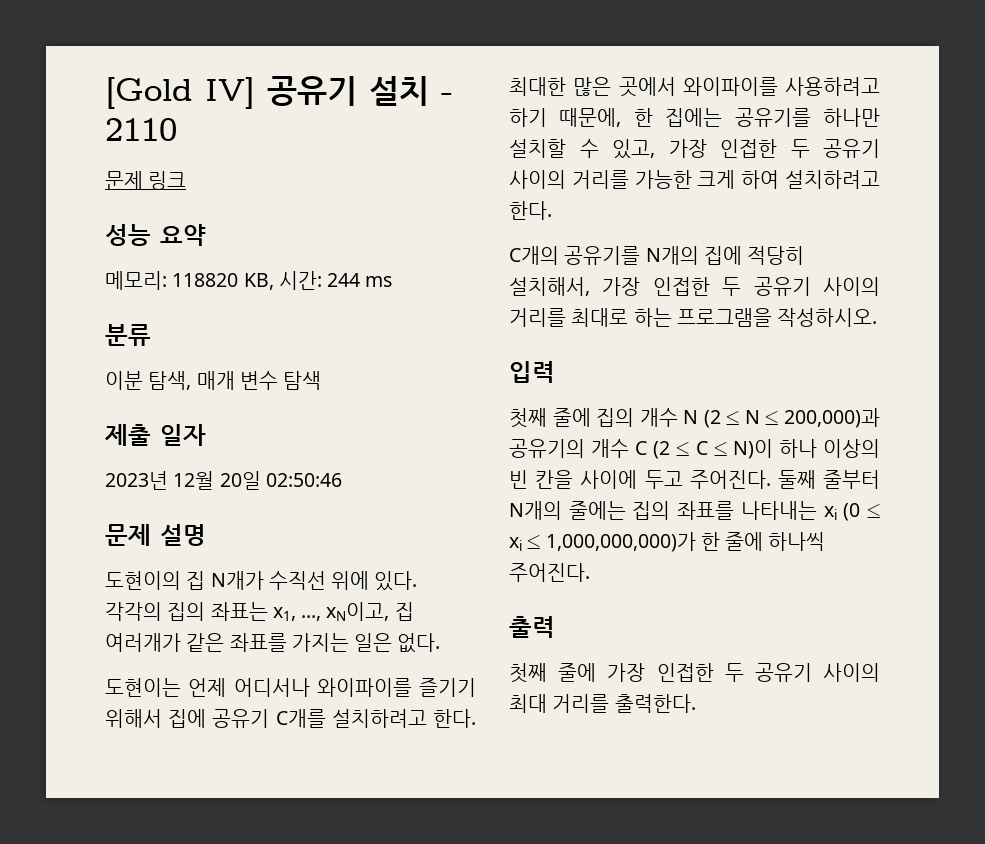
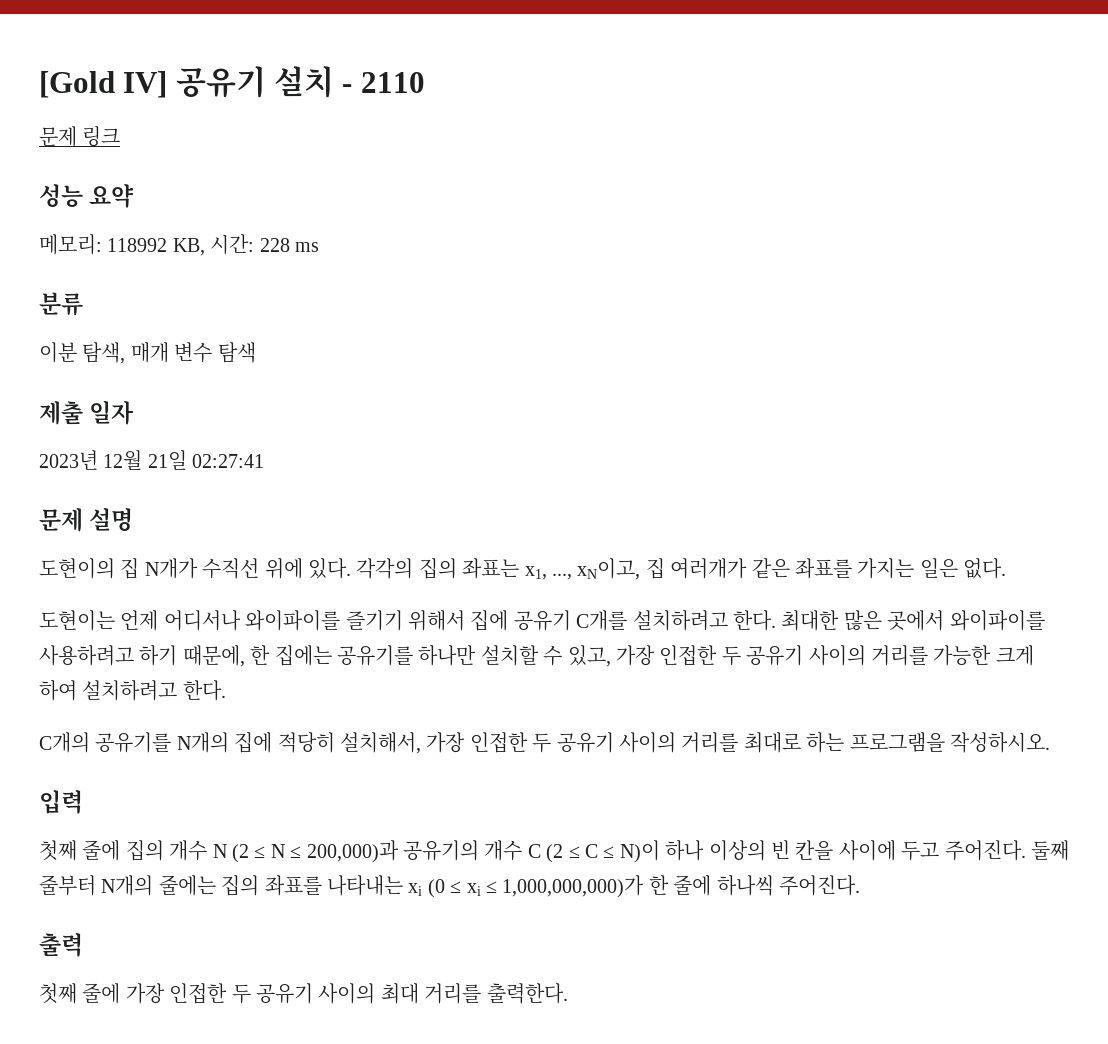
- 메모리: 118820 KB, 시간: 244 ms
+ 메모리: 118992 KB, 시간: 228 ms
- 2023년 12월 20일 02:50:46
+ 2023년 12월 21일 02:27:41

